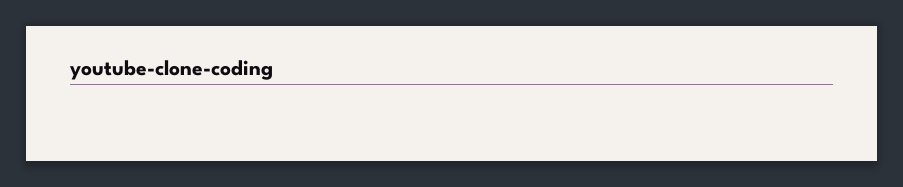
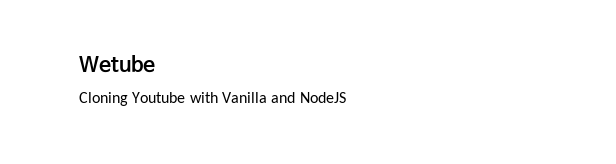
- youtube-clone-coding
+ Wetube
+ Cloning Youtube with Vanilla and NodeJS

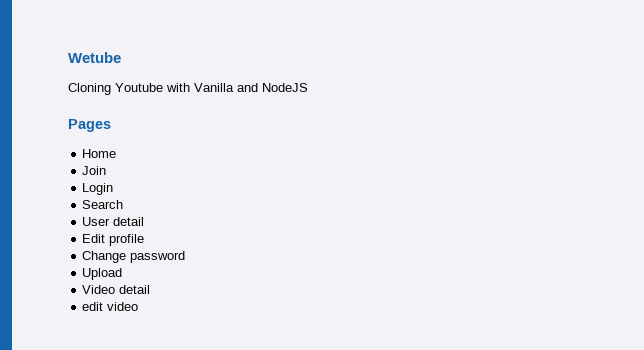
+ Pages
+ Home
+ Join
+ Login
+ Search
+ User detail
+ Edit profile
+ Change password
+ Upload
+ Video detail
+ edit video

